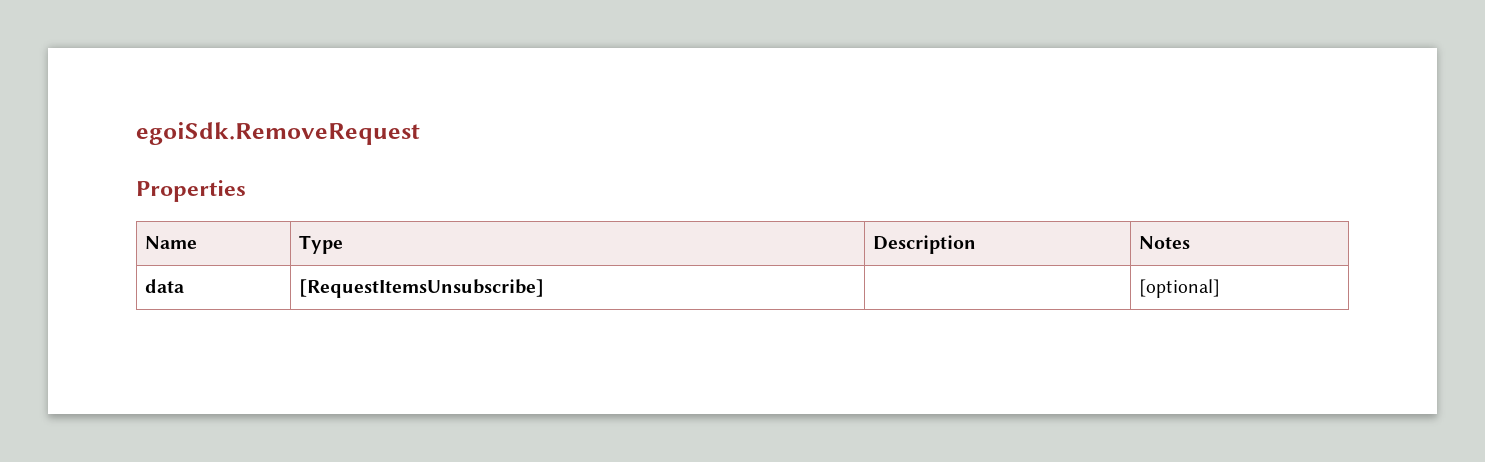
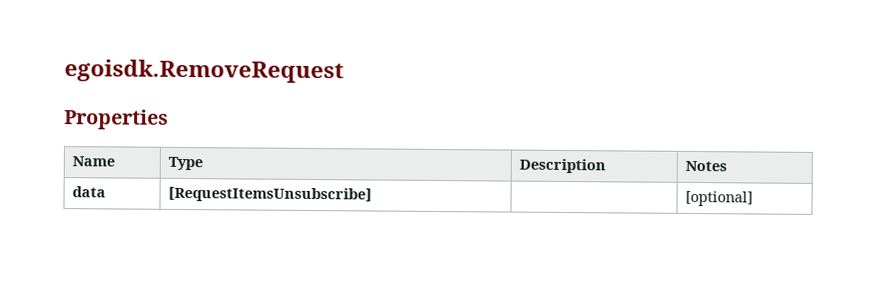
- egoiSdk.RemoveRequest
+ egoisdk.RemoveRequest

